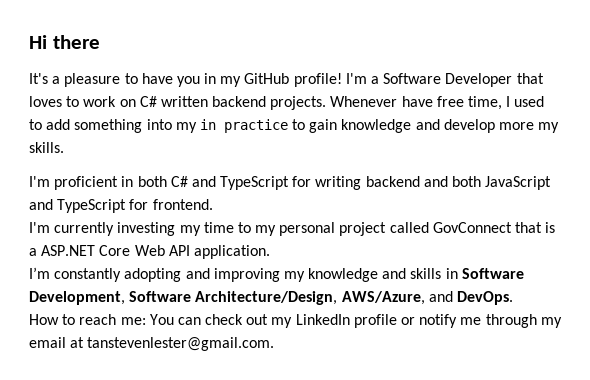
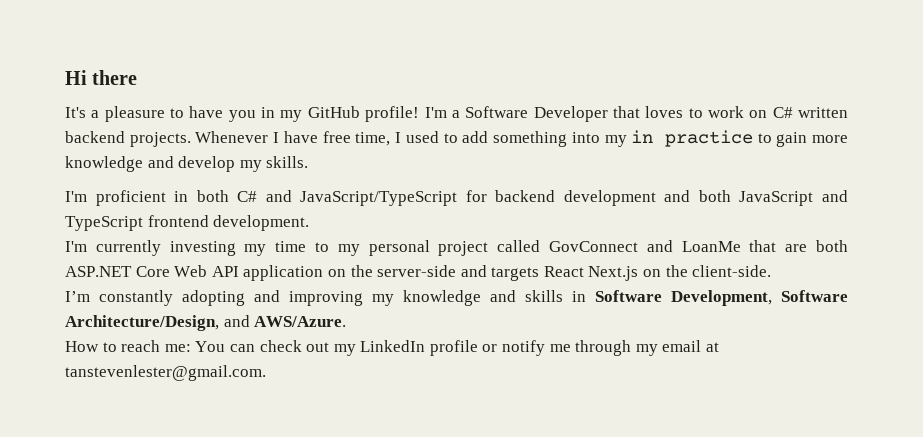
- Whenever have free time, I used to add something into my in practice to gain knowledge and develop more my skills.
+ Whenever I have free time, I used to add something into my in practice to gain more knowledge and develop my skills.
- I'm proficient in both C# and TypeScript for writing backend and both JavaScript and TypeScript for frontend.
+ I'm proficient in both C# and JavaScript/TypeScript for backend development and both JavaScript and TypeScript frontend development.
- I'm currently investing my time to my personal project called GovConnect that is a ASP.NET Core Web API application.
+ I'm currently investing my time to my personal project called GovConnect and LoanMe that are both ASP.NET Core Web API application on the server-side and targets React Next.js on the client-side.
- I’m constantly adopting and improving my knowledge and skills in Software Development, Software Architecture/Design, AWS/Azure, and DevOps.
+ I’m constantly adopting and improving my knowledge and skills in Software Development, Software Architecture/Design, and AWS/Azure.

